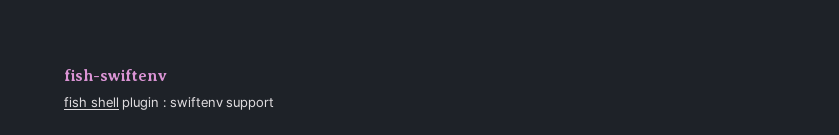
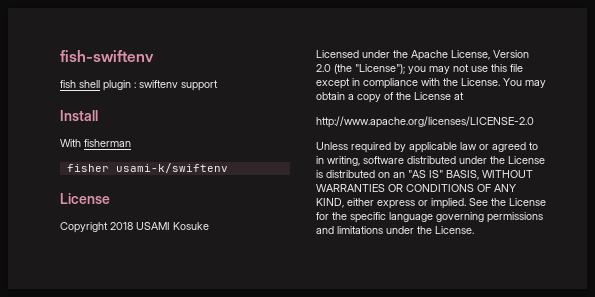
+ Install
+ With fisherman
+ fisher usami-k/swiftenv
+ License
+ Copyright 2018 USAMI Kosuke
+ Licensed under the Apache License, Version 2.0 (the "License"); you may not use this file except in compliance with the License. You may obtain a copy of the License at
+ http://www.apache.org/licenses/LICENSE-2.0
+ Unless required by applicable law or agreed to in writing, software distributed under the License is distributed on an "AS IS" BASIS, WITHOUT WARRANTIES OR CONDITIONS OF ANY KIND, either express or implied. See the License for the specific language governing permissions and limitations under the License.

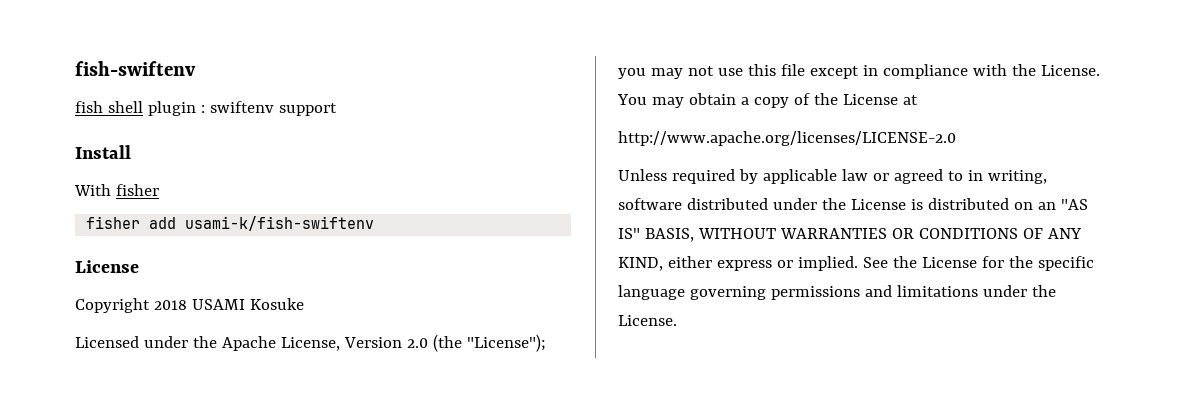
- With fisherman
- fisher usami-k/swiftenv
+ With fisher
+ fisher add usami-k/fish-swiftenv

